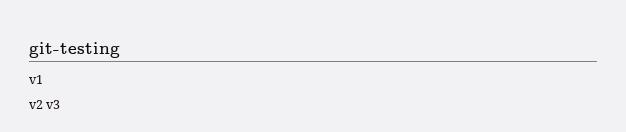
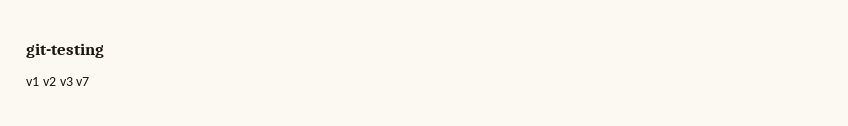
- v1
- v2 v3
+ v1 v2 v3 v7

